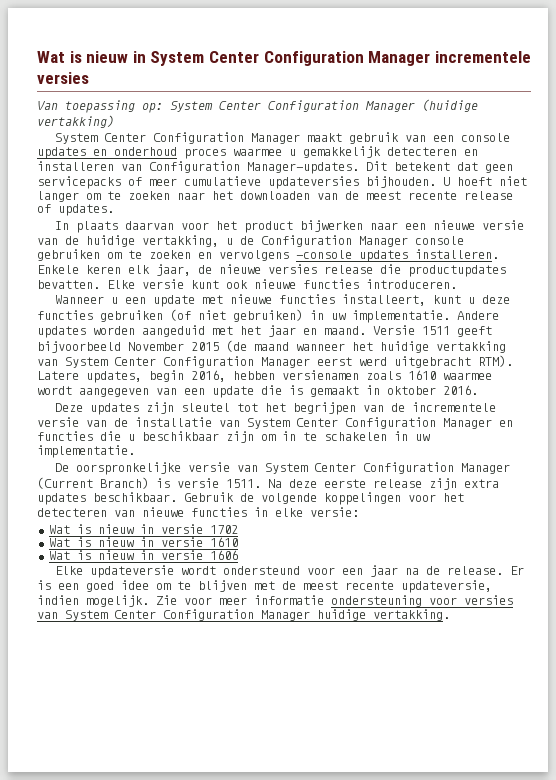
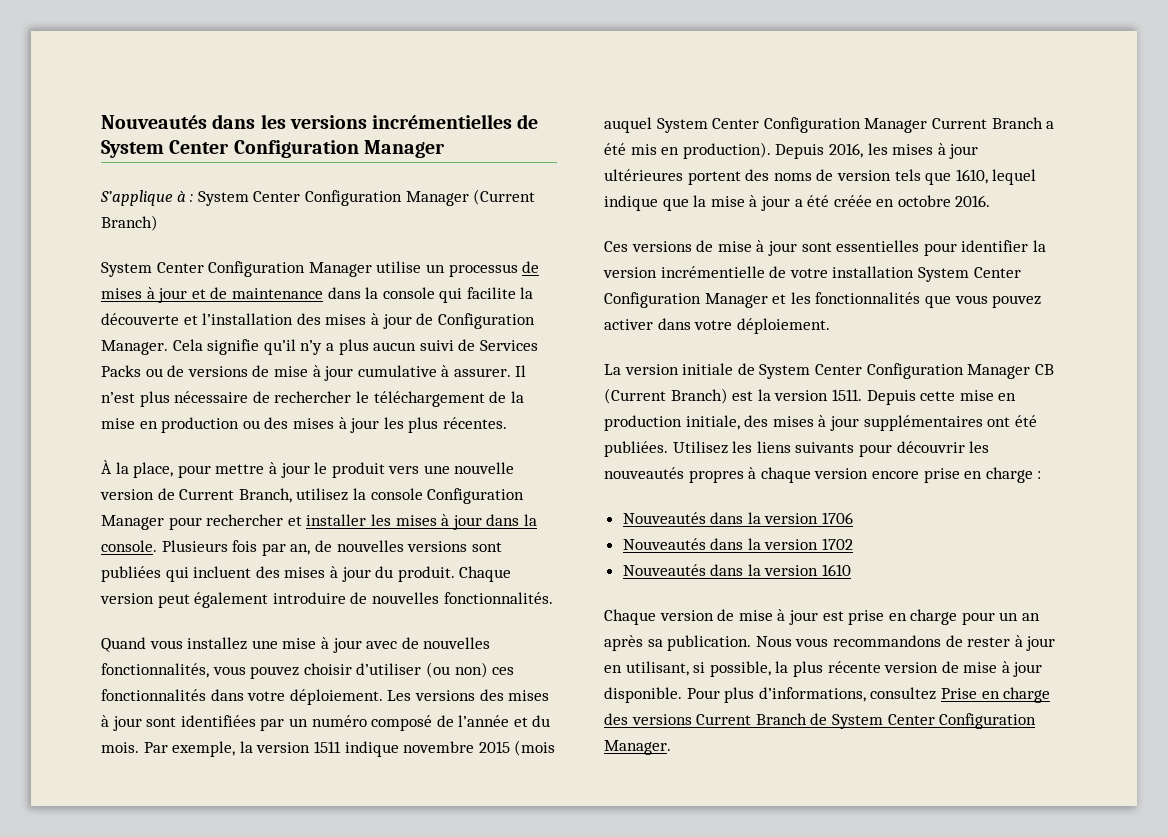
- Wat is nieuw in System Center Configuration Manager incrementele versies
- Van toepassing op: System Center Configuration Manager (huidige vertakking)
- System Center Configuration Manager maakt gebruik van een console updates en onderhoud proces waarmee u gemakkelijk detecteren en installeren van Configuration Manager-updates. Dit betekent dat geen servicepacks of meer cumulatieve updateversies bijhouden. U hoeft niet langer om te zoeken naar het downloaden van de meest recente release of updates.
- In plaats daarvan voor het product bijwerken naar een nieuwe versie van de huidige vertakking, u de Configuration Manager console gebruiken om te zoeken en vervolgens -console updates installeren. Enkele keren elk jaar, de nieuwe versies release die productupdates bevatten. Elke versie kunt ook nieuwe functies introduceren.
- Wanneer u een update met nieuwe functies installeert, kunt u deze functies gebruiken (of niet gebruiken) in uw implementatie. Andere updates worden aangeduid met het jaar en maand. Versie 1511 geeft bijvoorbeeld November 2015 (de maand wanneer het huidige vertakking van System Center Configuration Manager eerst werd uitgebracht RTM). Latere updates, begin 2016, hebben versienamen zoals 1610 waarmee wordt aangegeven van een update die is gemaakt in oktober 2016.
- Deze updates zijn sleutel tot het begrijpen van de incrementele versie van de installatie van System Center Configuration Manager en functies die u beschikbaar zijn om in te schakelen in uw implementatie.
- De oorspronkelijke versie van System Center Configuration Manager (Current Branch) is versie 1511. Na deze eerste release zijn extra updates beschikbaar. Gebruik de volgende koppelingen voor het detecteren van nieuwe functies in elke versie:
- Wat is nieuw in versie 1702
- Wat is nieuw in versie 1610
- Wat is nieuw in versie 1606
- Elke updateversie wordt ondersteund voor een jaar na de release. Er is een goed idee om te blijven met de meest recente updateversie, indien mogelijk. Zie voor meer informatie ondersteuning voor versies van System Center Configuration Manager huidige vertakking.
+ Nouveautés dans les versions incrémentielles de System Center Configuration Manager
+ S’applique à : System Center Configuration Manager (Current Branch)
+ System Center Configuration Manager utilise un processus de mises à jour et de maintenance dans la console qui facilite la découverte et l’installation des mises à jour de Configuration Manager. Cela signifie qu’il n’y a plus aucun suivi de Services Packs ou de versions de mise à jour cumulative à assurer. Il n’est plus nécessaire de rechercher le téléchargement de la mise en production ou des mises à jour les plus récentes.
+ À la place, pour mettre à jour le produit vers une nouvelle version de Current Branch, utilisez la console Configuration Manager pour rechercher et installer les mises à jour dans la console. Plusieurs fois par an, de nouvelles versions sont publiées qui incluent des mises à jour du produit. Chaque version peut également introduire de nouvelles fonctionnalités.
+ Quand vous installez une mise à jour avec de nouvelles fonctionnalités, vous pouvez choisir d’utiliser (ou non) ces fonctionnalités dans votre déploiement. Les versions des mises à jour sont identifiées par un numéro composé de l’année et du mois. Par exemple, la version 1511 indique novembre 2015 (mois auquel System Center Configuration Manager Current Branch a été mis en production). Depuis 2016, les mises à jour ultérieures portent des noms de version tels que 1610, lequel indique que la mise à jour a été créée en octobre 2016.
+ Ces versions de mise à jour sont essentielles pour identifier la version incrémentielle de votre installation System Center Configuration Manager et les fonctionnalités que vous pouvez activer dans votre déploiement.
+ La version initiale de System Center Configuration Manager CB (Current Branch) est la version 1511. Depuis cette mise en production initiale, des mises à jour supplémentaires ont été publiées. Utilisez les liens suivants pour découvrir les nouveautés propres à chaque version encore prise en charge :
+ Nouveautés dans la version 1706
+ Nouveautés dans la version 1702
+ Nouveautés dans la version 1610
+ Chaque version de mise à jour est prise en charge pour un an après sa publication. Nous vous recommandons de rester à jour en utilisant, si possible, la plus récente version de mise à jour disponible. Pour plus d’informations, consultez Prise en charge des versions Current Branch de System Center Configuration Manager.

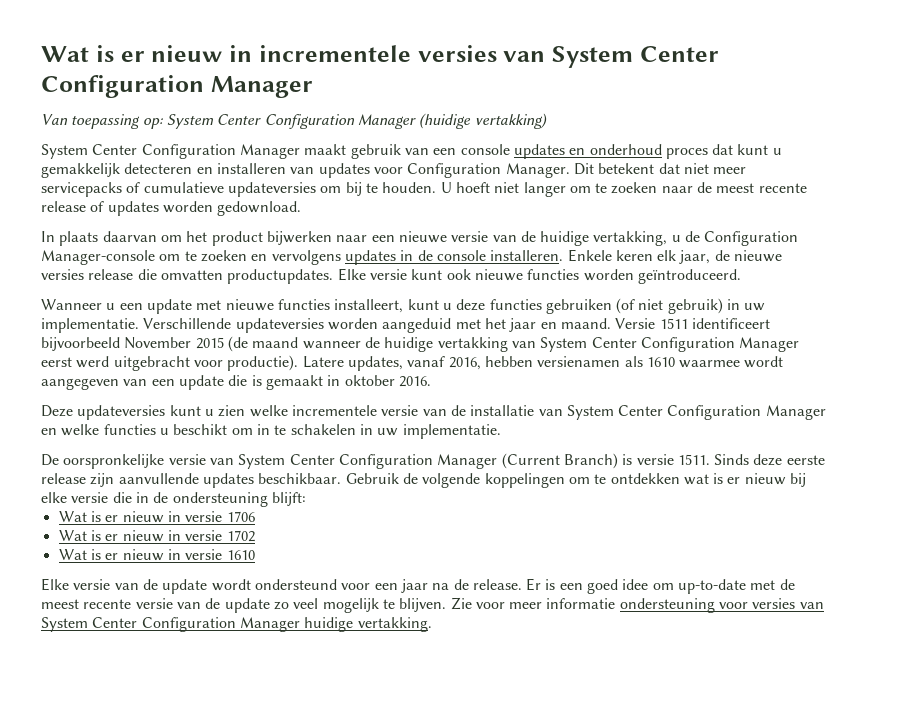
- Nouveautés dans les versions incrémentielles de System Center Configuration Manager
- S’applique à : System Center Configuration Manager (Current Branch)
- System Center Configuration Manager utilise un processus de mises à jour et de maintenance dans la console qui facilite la découverte et l’installation des mises à jour de Configuration Manager. Cela signifie qu’il n’y a plus aucun suivi de Services Packs ou de versions de mise à jour cumulative à assurer. Il n’est plus nécessaire de rechercher le téléchargement de la mise en production ou des mises à jour les plus récentes.
- À la place, pour mettre à jour le produit vers une nouvelle version de Current Branch, utilisez la console Configuration Manager pour rechercher et installer les mises à jour dans la console. Plusieurs fois par an, de nouvelles versions sont publiées qui incluent des mises à jour du produit. Chaque version peut également introduire de nouvelles fonctionnalités.
- Quand vous installez une mise à jour avec de nouvelles fonctionnalités, vous pouvez choisir d’utiliser (ou non) ces fonctionnalités dans votre déploiement. Les versions des mises à jour sont identifiées par un numéro composé de l’année et du mois. Par exemple, la version 1511 indique novembre 2015 (mois auquel System Center Configuration Manager Current Branch a été mis en production). Depuis 2016, les mises à jour ultérieures portent des noms de version tels que 1610, lequel indique que la mise à jour a été créée en octobre 2016.
- Ces versions de mise à jour sont essentielles pour identifier la version incrémentielle de votre installation System Center Configuration Manager et les fonctionnalités que vous pouvez activer dans votre déploiement.
- La version initiale de System Center Configuration Manager CB (Current Branch) est la version 1511. Depuis cette mise en production initiale, des mises à jour supplémentaires ont été publiées. Utilisez les liens suivants pour découvrir les nouveautés propres à chaque version encore prise en charge :
- Nouveautés dans la version 1706
- Nouveautés dans la version 1702
- Nouveautés dans la version 1610
- Chaque version de mise à jour est prise en charge pour un an après sa publication. Nous vous recommandons de rester à jour en utilisant, si possible, la plus récente version de mise à jour disponible. Pour plus d’informations, consultez Prise en charge des versions Current Branch de System Center Configuration Manager.
+ Wat is er nieuw in incrementele versies van System Center Configuration Manager
+ Van toepassing op: System Center Configuration Manager (huidige vertakking)
+ System Center Configuration Manager maakt gebruik van een console updates en onderhoud proces dat kunt u gemakkelijk detecteren en installeren van updates voor Configuration Manager. Dit betekent dat niet meer servicepacks of cumulatieve updateversies om bij te houden. U hoeft niet langer om te zoeken naar de meest recente release of updates worden gedownload.
+ In plaats daarvan om het product bijwerken naar een nieuwe versie van de huidige vertakking, u de Configuration Manager-console om te zoeken en vervolgens updates in de console installeren. Enkele keren elk jaar, de nieuwe versies release die omvatten productupdates. Elke versie kunt ook nieuwe functies worden geïntroduceerd.
+ Wanneer u een update met nieuwe functies installeert, kunt u deze functies gebruiken (of niet gebruik) in uw implementatie. Verschillende updateversies worden aangeduid met het jaar en maand. Versie 1511 identificeert bijvoorbeeld November 2015 (de maand wanneer de huidige vertakking van System Center Configuration Manager eerst werd uitgebracht voor productie). Latere updates, vanaf 2016, hebben versienamen als 1610 waarmee wordt aangegeven van een update die is gemaakt in oktober 2016.
+ Deze updateversies kunt u zien welke incrementele versie van de installatie van System Center Configuration Manager en welke functies u beschikt om in te schakelen in uw implementatie.
+ De oorspronkelijke versie van System Center Configuration Manager (Current Branch) is versie 1511. Sinds deze eerste release zijn aanvullende updates beschikbaar. Gebruik de volgende koppelingen om te ontdekken wat is er nieuw bij elke versie die in de ondersteuning blijft:
+ Wat is er nieuw in versie 1706
+ Wat is er nieuw in versie 1702
+ Wat is er nieuw in versie 1610
+ Elke versie van de update wordt ondersteund voor een jaar na de release. Er is een goed idee om up-to-date met de meest recente versie van de update zo veel mogelijk te blijven. Zie voor meer informatie ondersteuning voor versies van System Center Configuration Manager huidige vertakking.

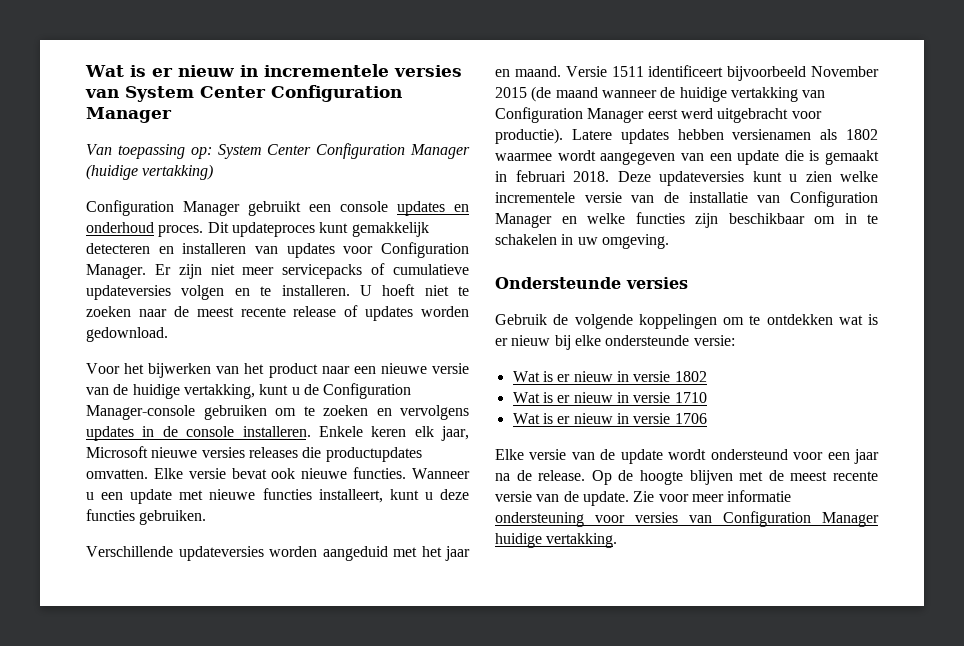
- System Center Configuration Manager maakt gebruik van een console updates en onderhoud proces dat kunt u gemakkelijk detecteren en installeren van updates voor Configuration Manager.
+ Configuration Manager gebruikt een console updates en onderhoud proces. Dit updateproces kunt gemakkelijk detecteren en installeren van updates voor Configuration Manager.
- Dit betekent dat niet meer servicepacks of cumulatieve updateversies om bij te houden.
+ Er zijn niet meer servicepacks of cumulatieve updateversies volgen en te installeren.
- U hoeft niet langer om te zoeken naar de meest recente release of updates worden gedownload.
+ U hoeft niet te zoeken naar de meest recente release of updates worden gedownload.
- In plaats daarvan om het product bijwerken naar een nieuwe versie van de huidige vertakking, u de Configuration Manager-console om te zoeken en vervolgens updates in de console installeren.
+ Voor het bijwerken van het product naar een nieuwe versie van de huidige vertakking, kunt u de Configuration Manager-console gebruiken om te zoeken en vervolgens updates in de console installeren.
- Enkele keren elk jaar, de nieuwe versies release die omvatten productupdates. Elke versie kunt ook nieuwe functies worden geïntroduceerd.
- Wanneer u een update met nieuwe functies installeert, kunt u deze functies gebruiken (of niet gebruik) in uw implementatie. Verschillende updateversies worden aangeduid met het jaar en maand.
+ Enkele keren elk jaar, Microsoft nieuwe versies releases die productupdates omvatten. Elke versie bevat ook nieuwe functies. Wanneer u een update met nieuwe functies installeert, kunt u deze functies gebruiken.
+ Verschillende updateversies worden aangeduid met het jaar en maand.
- Versie 1511 identificeert bijvoorbeeld November 2015 (de maand wanneer de huidige vertakking van System Center Configuration Manager eerst werd uitgebracht voor productie).
+ Versie 1511 identificeert bijvoorbeeld November 2015 (de maand wanneer de huidige vertakking van Configuration Manager eerst werd uitgebracht voor productie).
- Latere updates, vanaf 2016, hebben versienamen als 1610 waarmee wordt aangegeven van een update die is gemaakt in oktober 2016.
- Deze updateversies kunt u zien welke incrementele versie van de installatie van System Center Configuration Manager en welke functies u beschikt om in te schakelen in uw implementatie.
- De oorspronkelijke versie van System Center Configuration Manager (Current Branch) is versie 1511. Sinds deze eerste release zijn aanvullende updates beschikbaar. Gebruik de volgende koppelingen om te ontdekken wat is er nieuw bij elke versie die in de ondersteuning blijft:
+ Latere updates hebben versienamen als 1802 waarmee wordt aangegeven van een update die is gemaakt in februari 2018. Deze updateversies kunt u zien welke incrementele versie van de installatie van Configuration Manager en welke functies zijn beschikbaar om in te schakelen in uw omgeving.
+ Ondersteunde versies
+ Gebruik de volgende koppelingen om te ontdekken wat is er nieuw bij elke ondersteunde versie:
+ Wat is er nieuw in versie 1802
+ Wat is er nieuw in versie 1710
- Wat is er nieuw in versie 1702
- Wat is er nieuw in versie 1610
- Er is een goed idee om up-to-date met de meest recente versie van de update zo veel mogelijk te blijven.
+ Op de hoogte blijven met de meest recente versie van de update.
- Zie voor meer informatie ondersteuning voor versies van System Center Configuration Manager huidige vertakking.
+ Zie voor meer informatie ondersteuning voor versies van Configuration Manager huidige vertakking.

